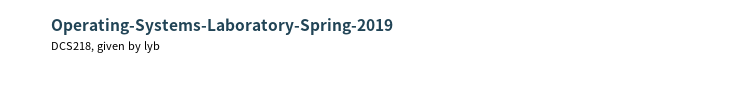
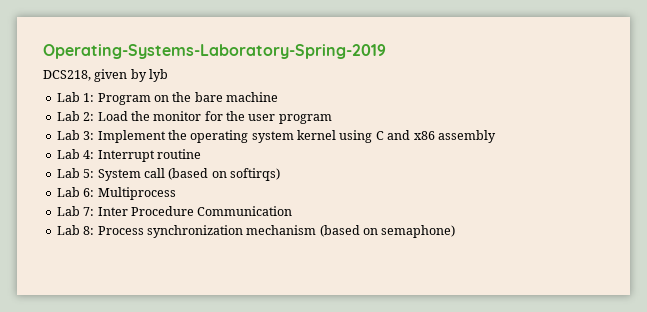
+ Lab 1: Program on the bare machine
+ Lab 2: Load the monitor for the user program
+ Lab 3: Implement the operating system kernel using C and x86 assembly
+ Lab 4: Interrupt routine
+ Lab 5: System call (based on softirqs)
+ Lab 6: Multiprocess
+ Lab 7: Inter Procedure Communication
+ Lab 8: Process synchronization mechanism (based on semaphone)

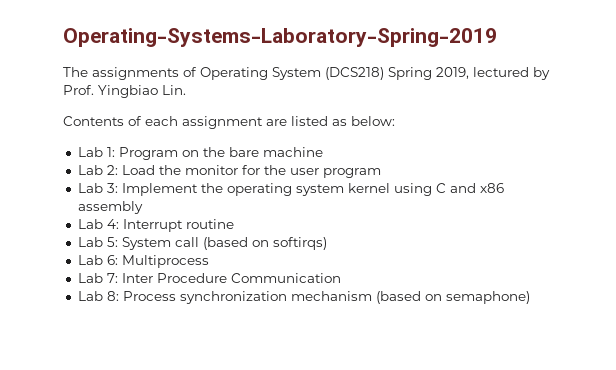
- DCS218, given by lyb
+ The assignments of Operating System (DCS218) Spring 2019, lectured by Prof. Yingbiao Lin.
+ Contents of each assignment are listed as below:

